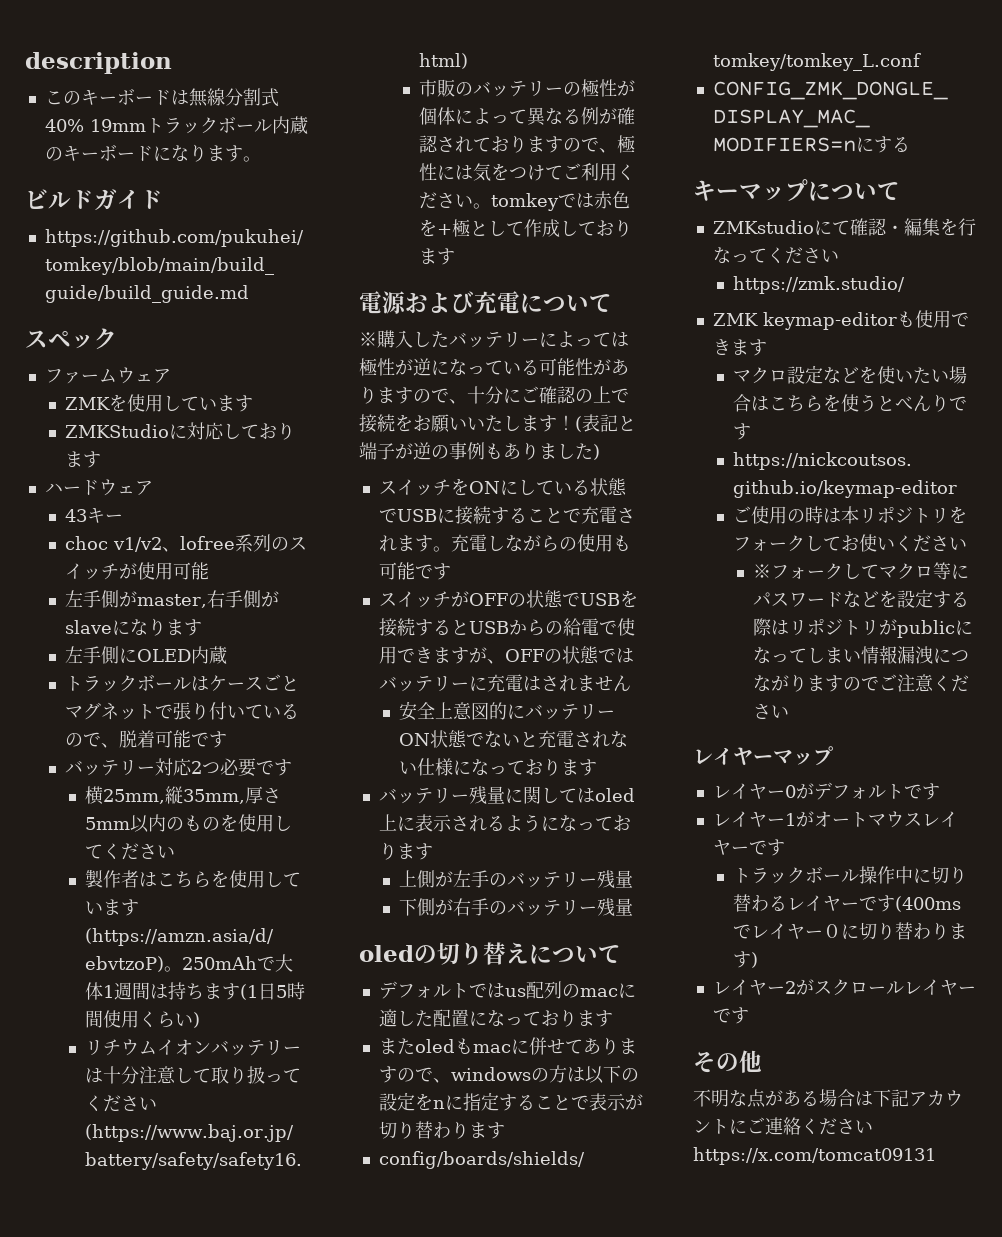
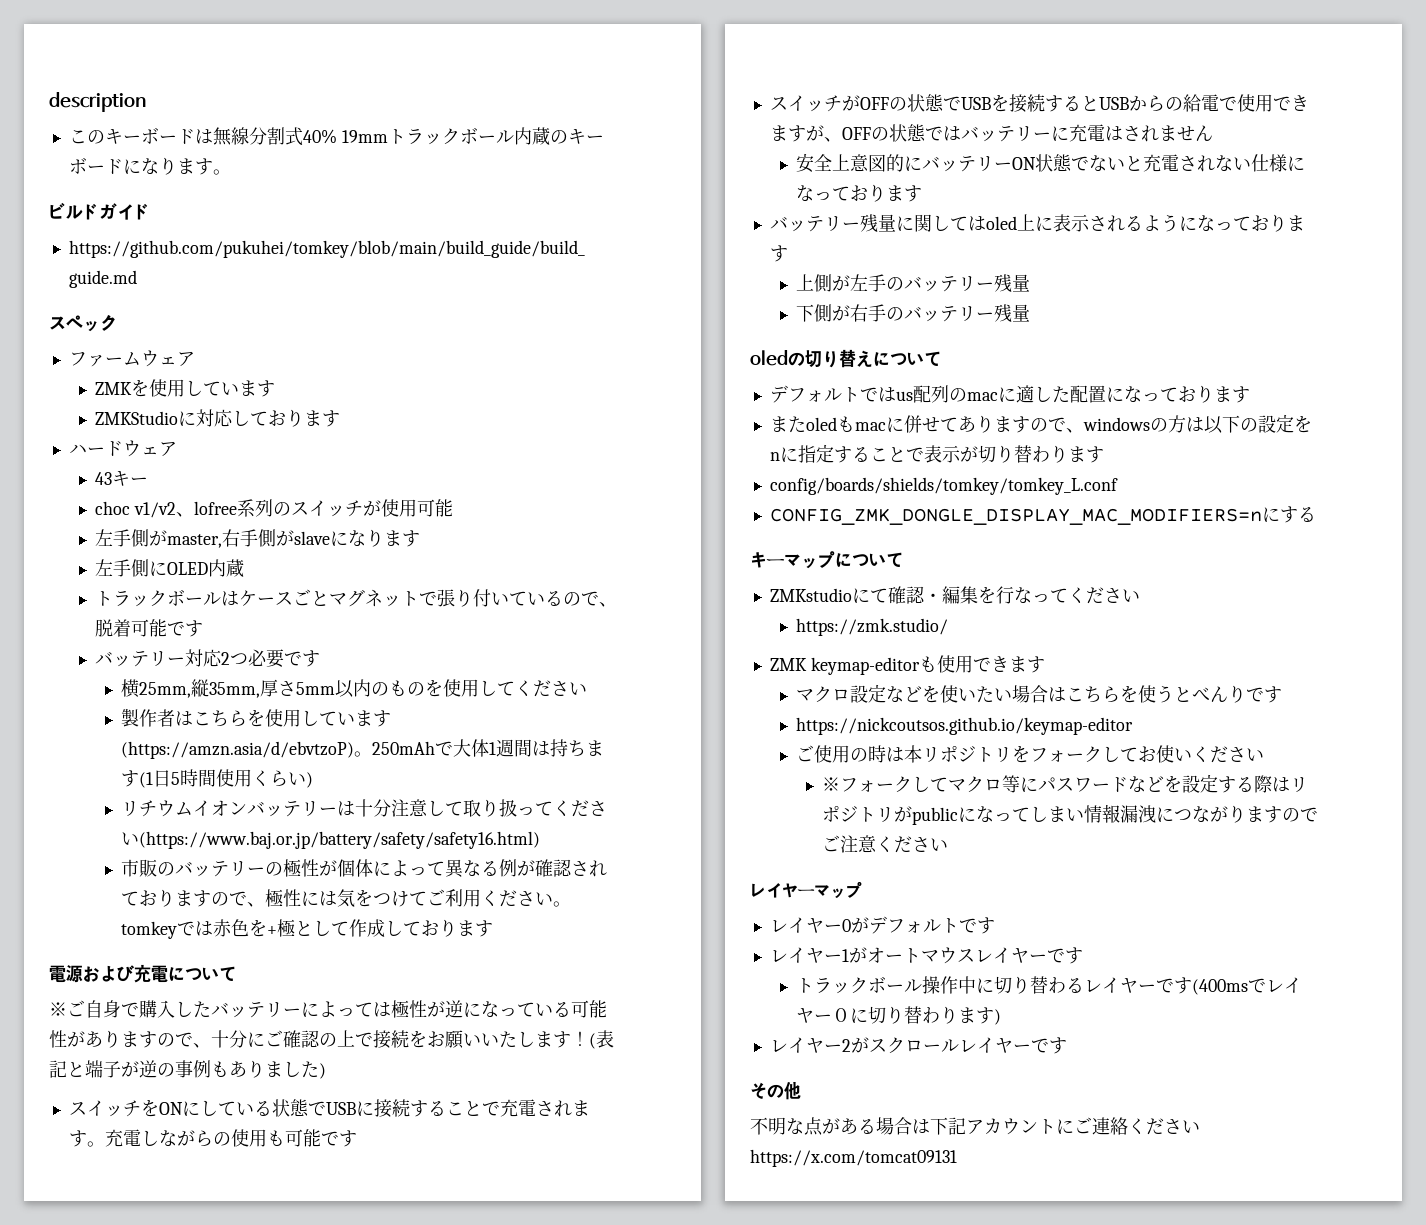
- ※購入したバッテリーによっては極性が逆になっている可能性がありますので、十分にご確認の上で接続をお願いいたします！
+ ※ご自身で購入したバッテリーによっては極性が逆になっている可能性がありますので、十分にご確認の上で接続をお願いいたします！

